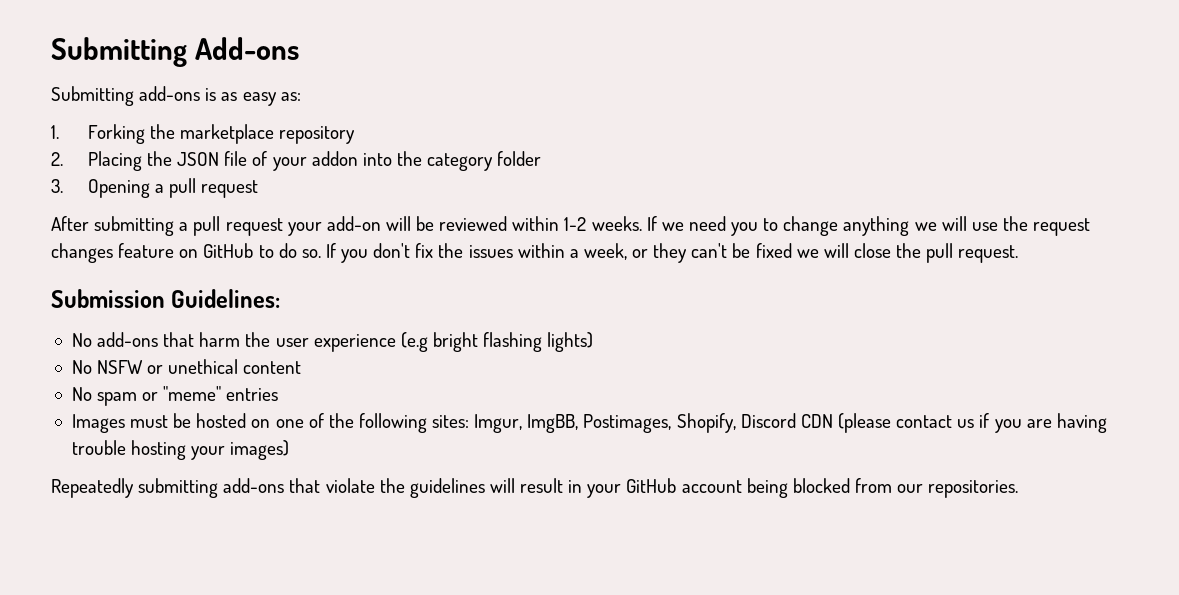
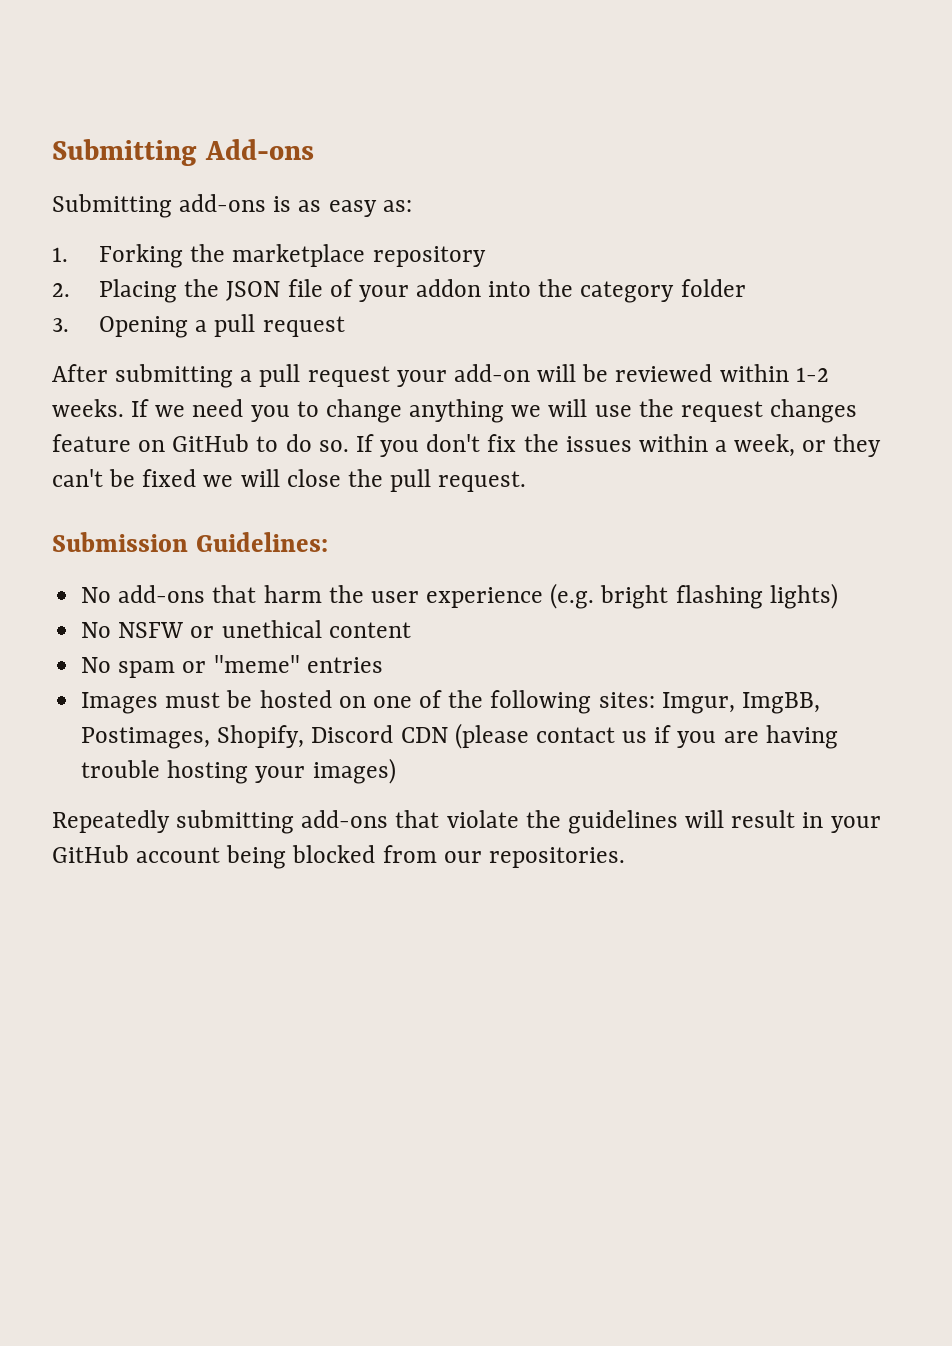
- No add-ons that harm the user experience (e.g bright flashing lights)
+ No add-ons that harm the user experience (e.g. bright flashing lights)

